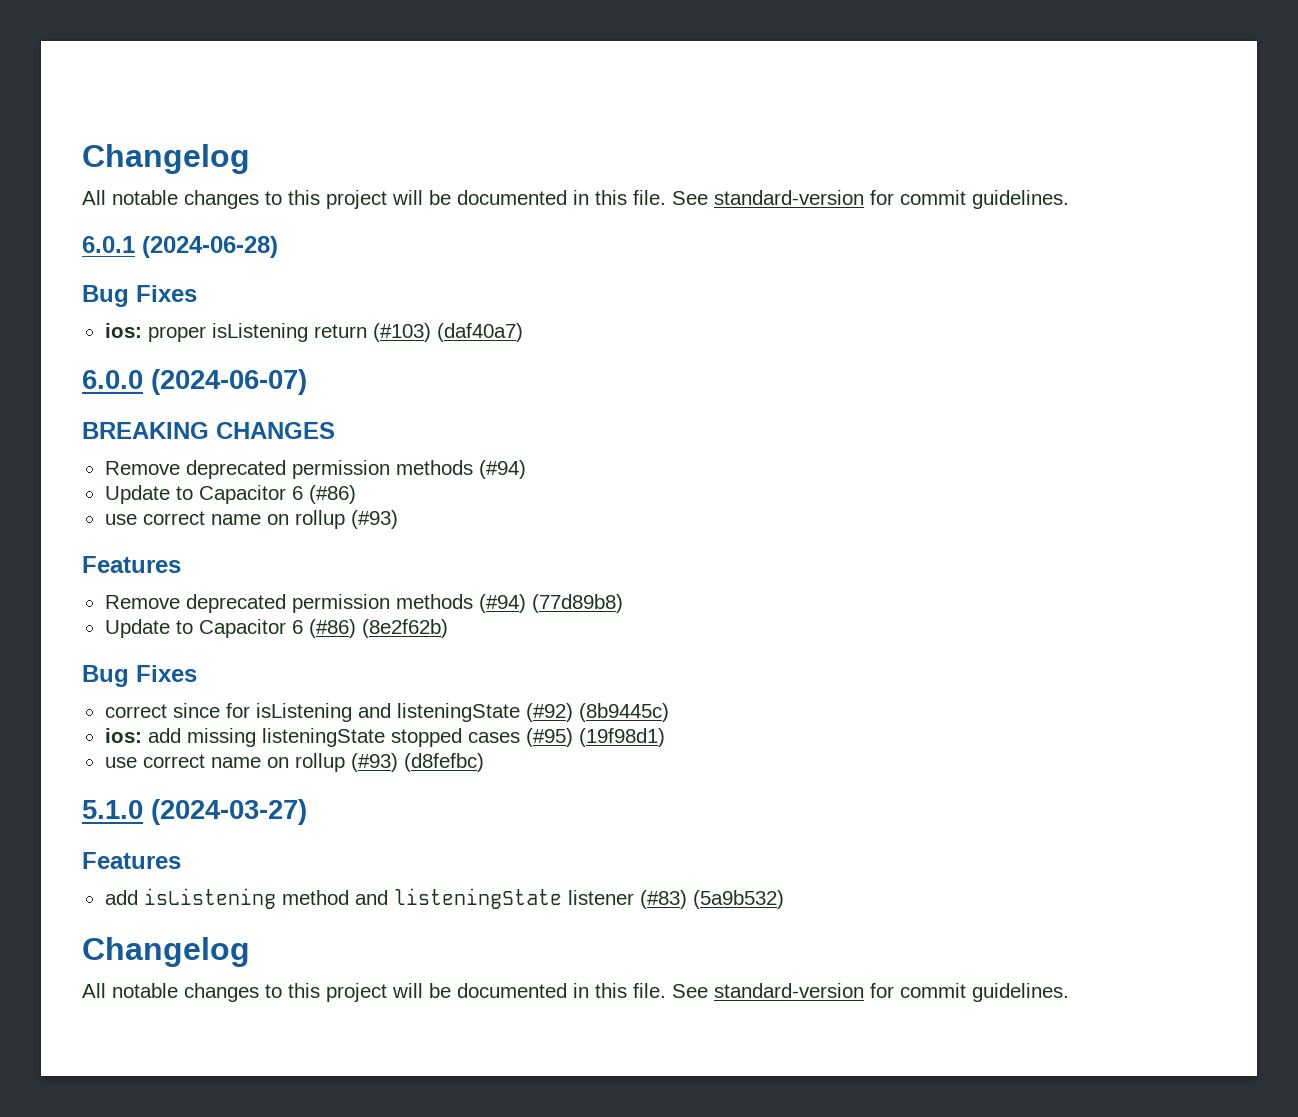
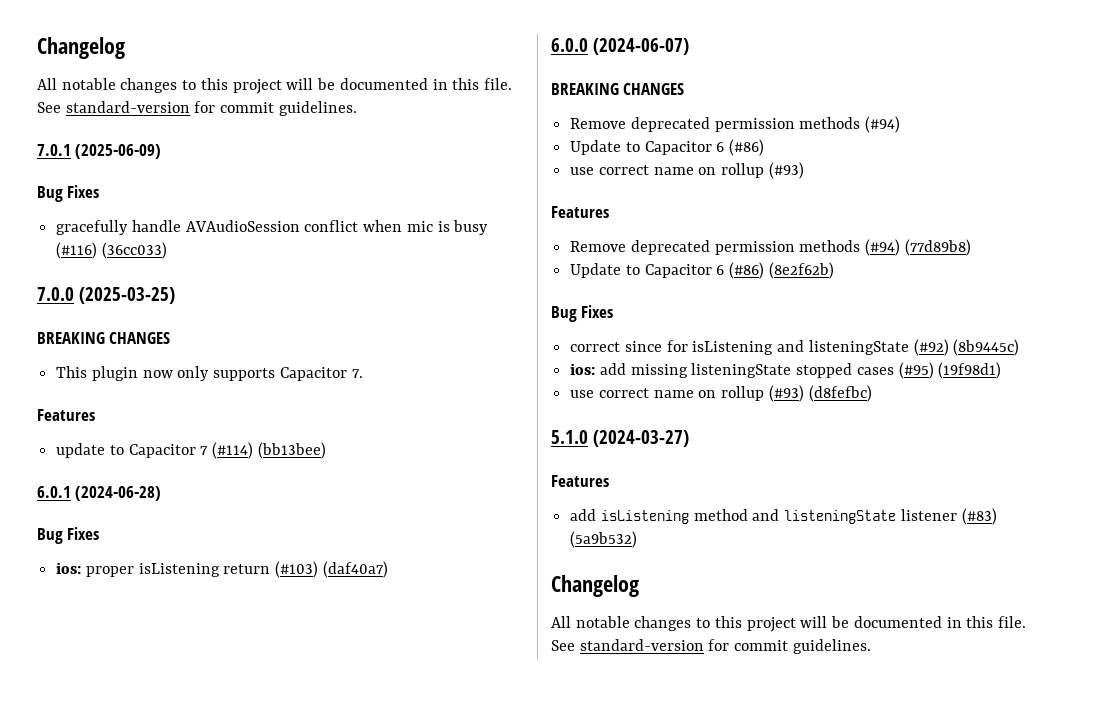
+ 7.0.1 (2025-06-09)
+ Bug Fixes
+ gracefully handle AVAudioSession conflict when mic is busy (#116) (36cc033)
+ 7.0.0 (2025-03-25)
+ BREAKING CHANGES
+ This plugin now only supports Capacitor 7.
+ Features
+ update to Capacitor 7 (#114) (bb13bee)

